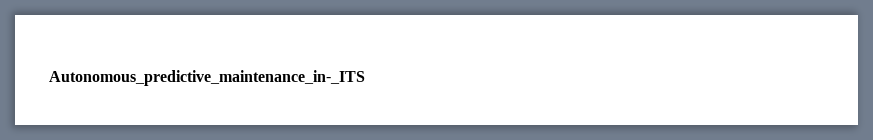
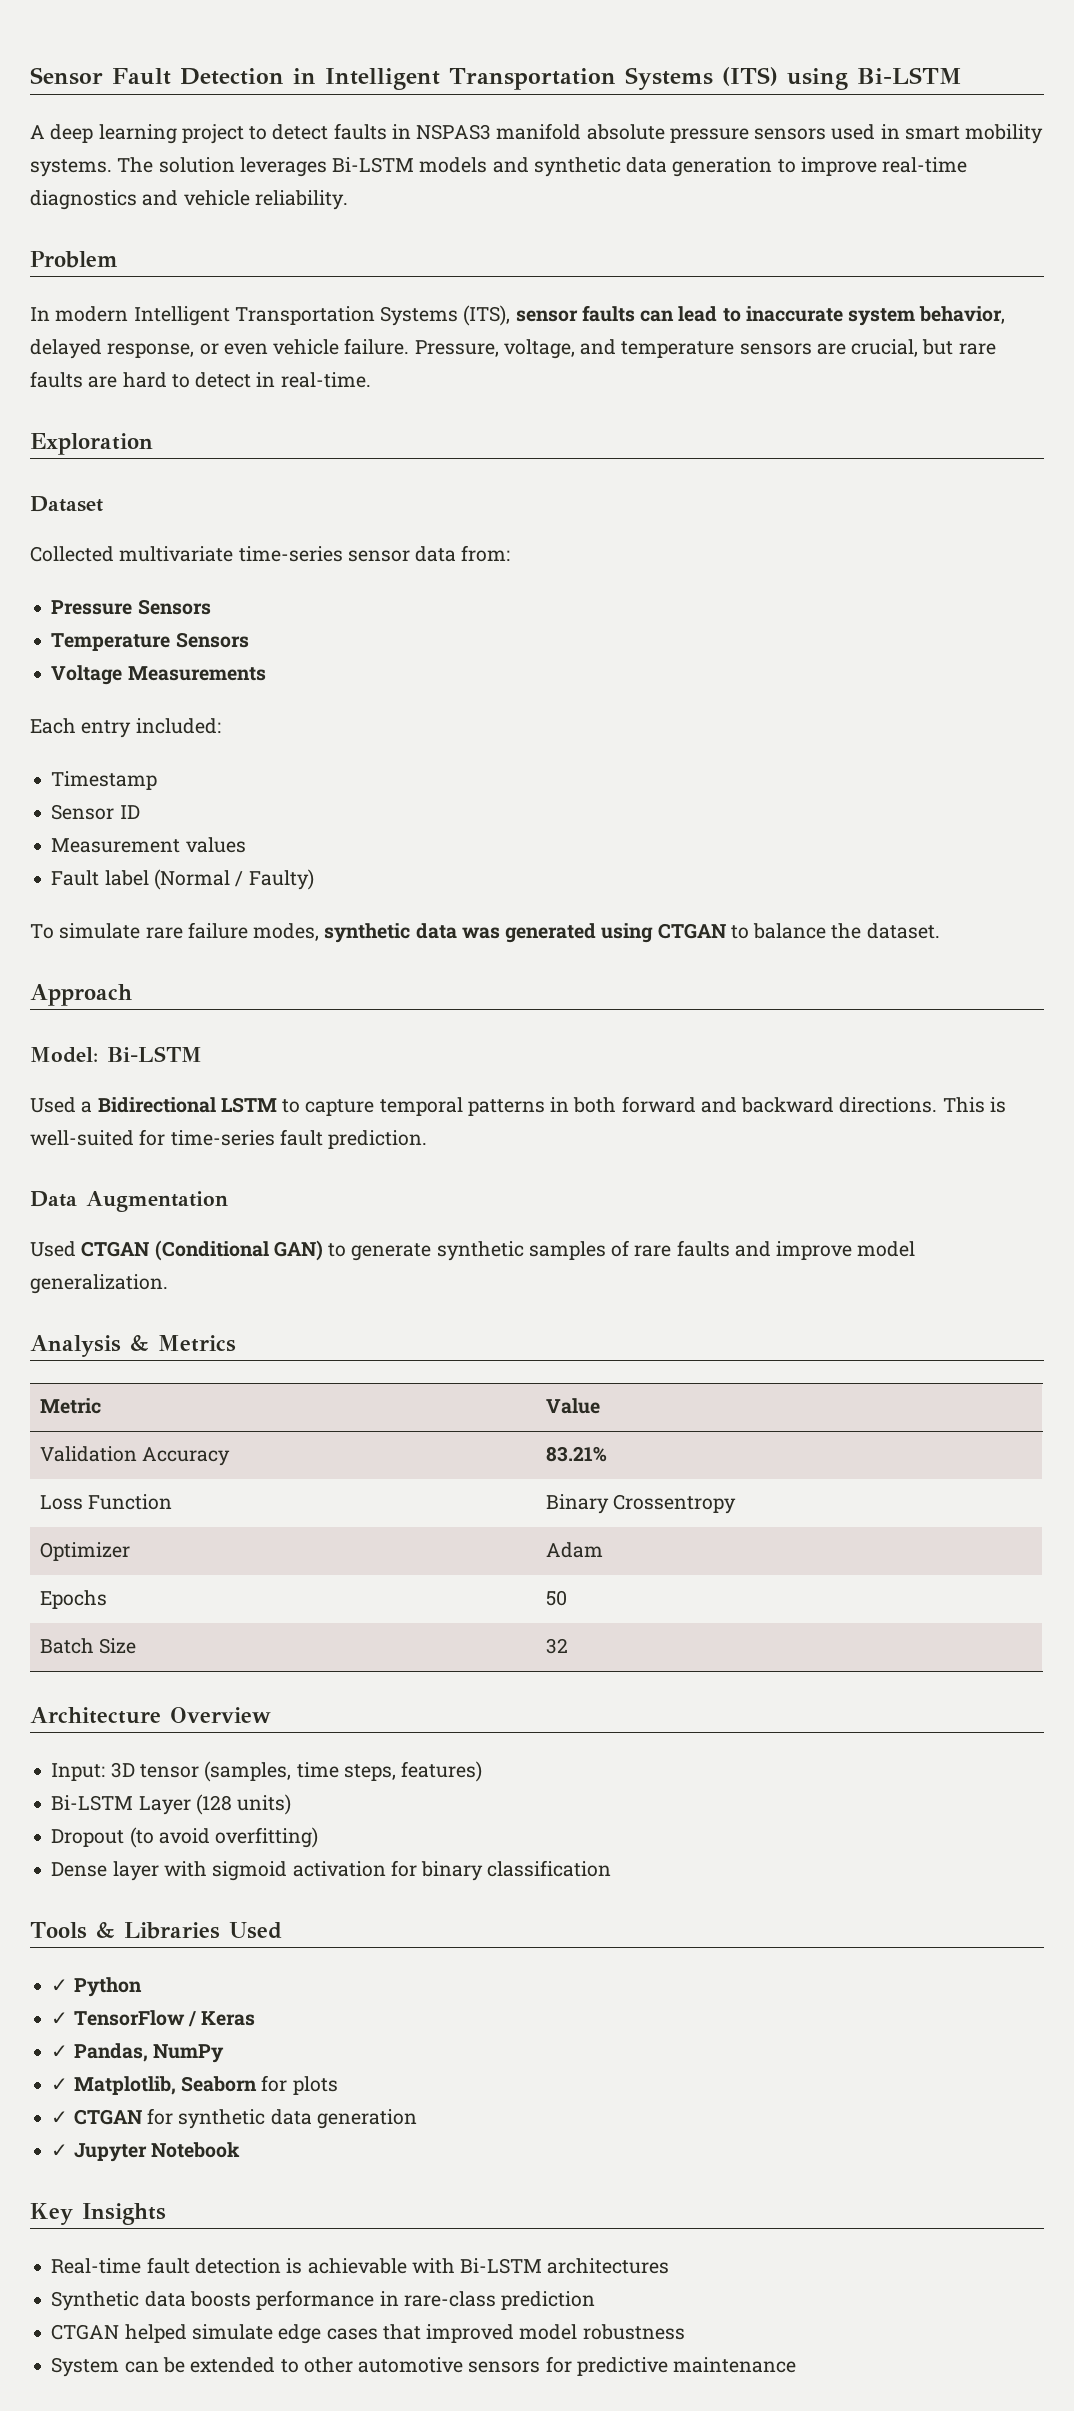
- Autonomous_predictive_maintenance_in-_ITS
+ Sensor Fault Detection in Intelligent Transportation Systems (ITS) using Bi-LSTM
+ A deep learning project to detect faults in NSPAS3 manifold absolute pressure sensors used in smart mobility systems. The solution leverages Bi-LSTM models and synthetic data generation to improve real-time diagnostics and vehicle reliability.
+ Problem
+ In modern Intelligent Transportation Systems (ITS), sensor faults can lead to inaccurate system behavior, delayed response, or even vehicle failure. Pressure, voltage, and temperature sensors are crucial, but rare faults are hard to detect in real-time.
+ Exploration
+ Dataset
+ Collected multivariate time-series sensor data from:
+ Pressure Sensors
+ Temperature Sensors
+ Voltage Measurements
+ Each entry included:
+ Timestamp
+ Sensor ID
+ Measurement values
+ Fault label (Normal / Faulty)
+ To simulate rare failure modes, synthetic data was generated using CTGAN to balance the dataset.
+ Approach
+ Model: Bi-LSTM
+ Used a Bidirectional LSTM to capture temporal patterns in both forward and backward directions. This is well-suited for time-series fault prediction.
+ Data Augmentation
+ Used CTGAN (Conditional GAN) to generate synthetic samples of rare faults and improve model generalization.
+ Analysis & Metrics
+ Metric | Value
+ Validation Accuracy | 83.21%
+ Loss Function | Binary Crossentropy
+ Optimizer | Adam
+ Epochs | 50
+ Batch Size | 32
+ Architecture Overview
+ Input: 3D tensor (samples, time steps, features)
+ Bi-LSTM Layer (128 units)
+ Dropout (to avoid overfitting)
+ Dense layer with sigmoid activation for binary classification
+ Tools & Libraries Used
+ ✓ Python
+ ✓ TensorFlow / Keras
+ ✓ Pandas, NumPy
+ ✓ Matplotlib, Seaborn for plots
+ ✓ CTGAN for synthetic data generation
+ ✓ Jupyter Notebook
+ Key Insights
+ Real-time fault detection is achievable with Bi-LSTM architectures
+ Synthetic data boosts performance in rare-class prediction
+ CTGAN helped simulate edge cases that improved model robustness
+ System can be extended to other automotive sensors for predictive maintenance

